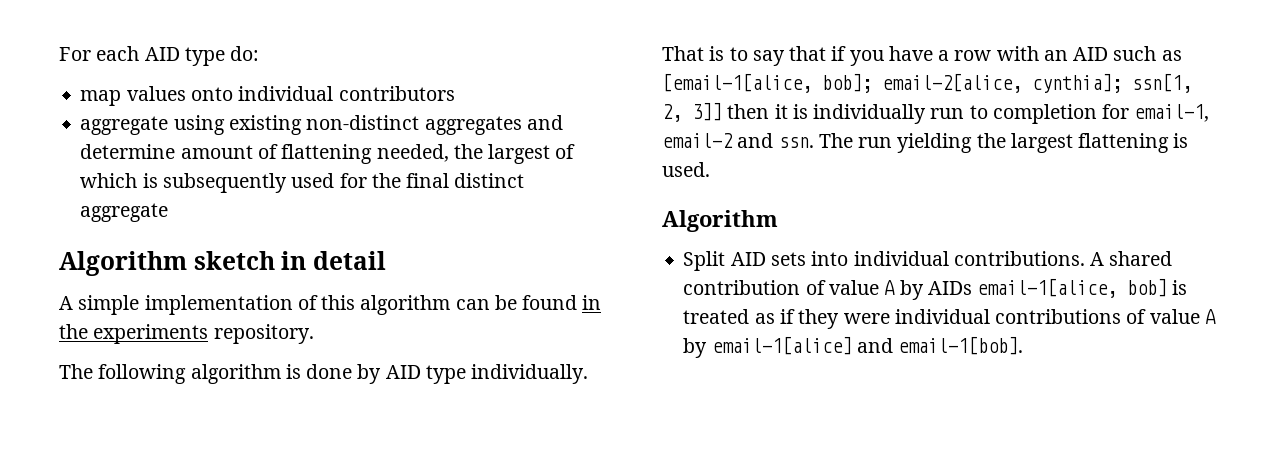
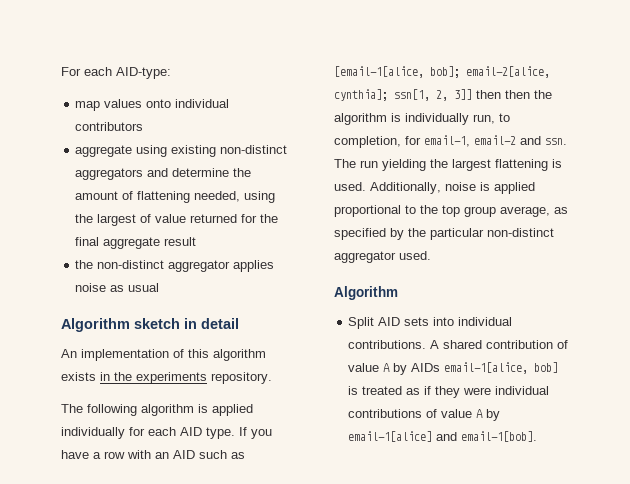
- For each AID type do:
+ For each AID-type:
- aggregate using existing non-distinct aggregates and determine amount of flattening needed, the largest of which is subsequently used for the final distinct aggregate
+ aggregate using existing non-distinct aggregators and determine the amount of flattening needed, using the largest of value returned for the final aggregate result
+ the non-distinct aggregator applies noise as usual
- A simple implementation of this algorithm can be found in the experiments repository.
+ An implementation of this algorithm exists in the experiments repository.
- The following algorithm is done by AID type individually. That is to say that if you have a row with an AID such as [email-1[alice, bob]; email-2[alice, cynthia]; ssn[1, 2, 3]] then it is individually run to completion for email-1, email-2 and ssn.
+ The following algorithm is applied individually for each AID type. If you have a row with an AID such as [email-1[alice, bob]; email-2[alice, cynthia]; ssn[1, 2, 3]] then then the algorithm is individually run, to completion, for email-1, email-2 and ssn.
+ Additionally, noise is applied proportional to the top group average, as specified by the particular non-distinct aggregator used.

